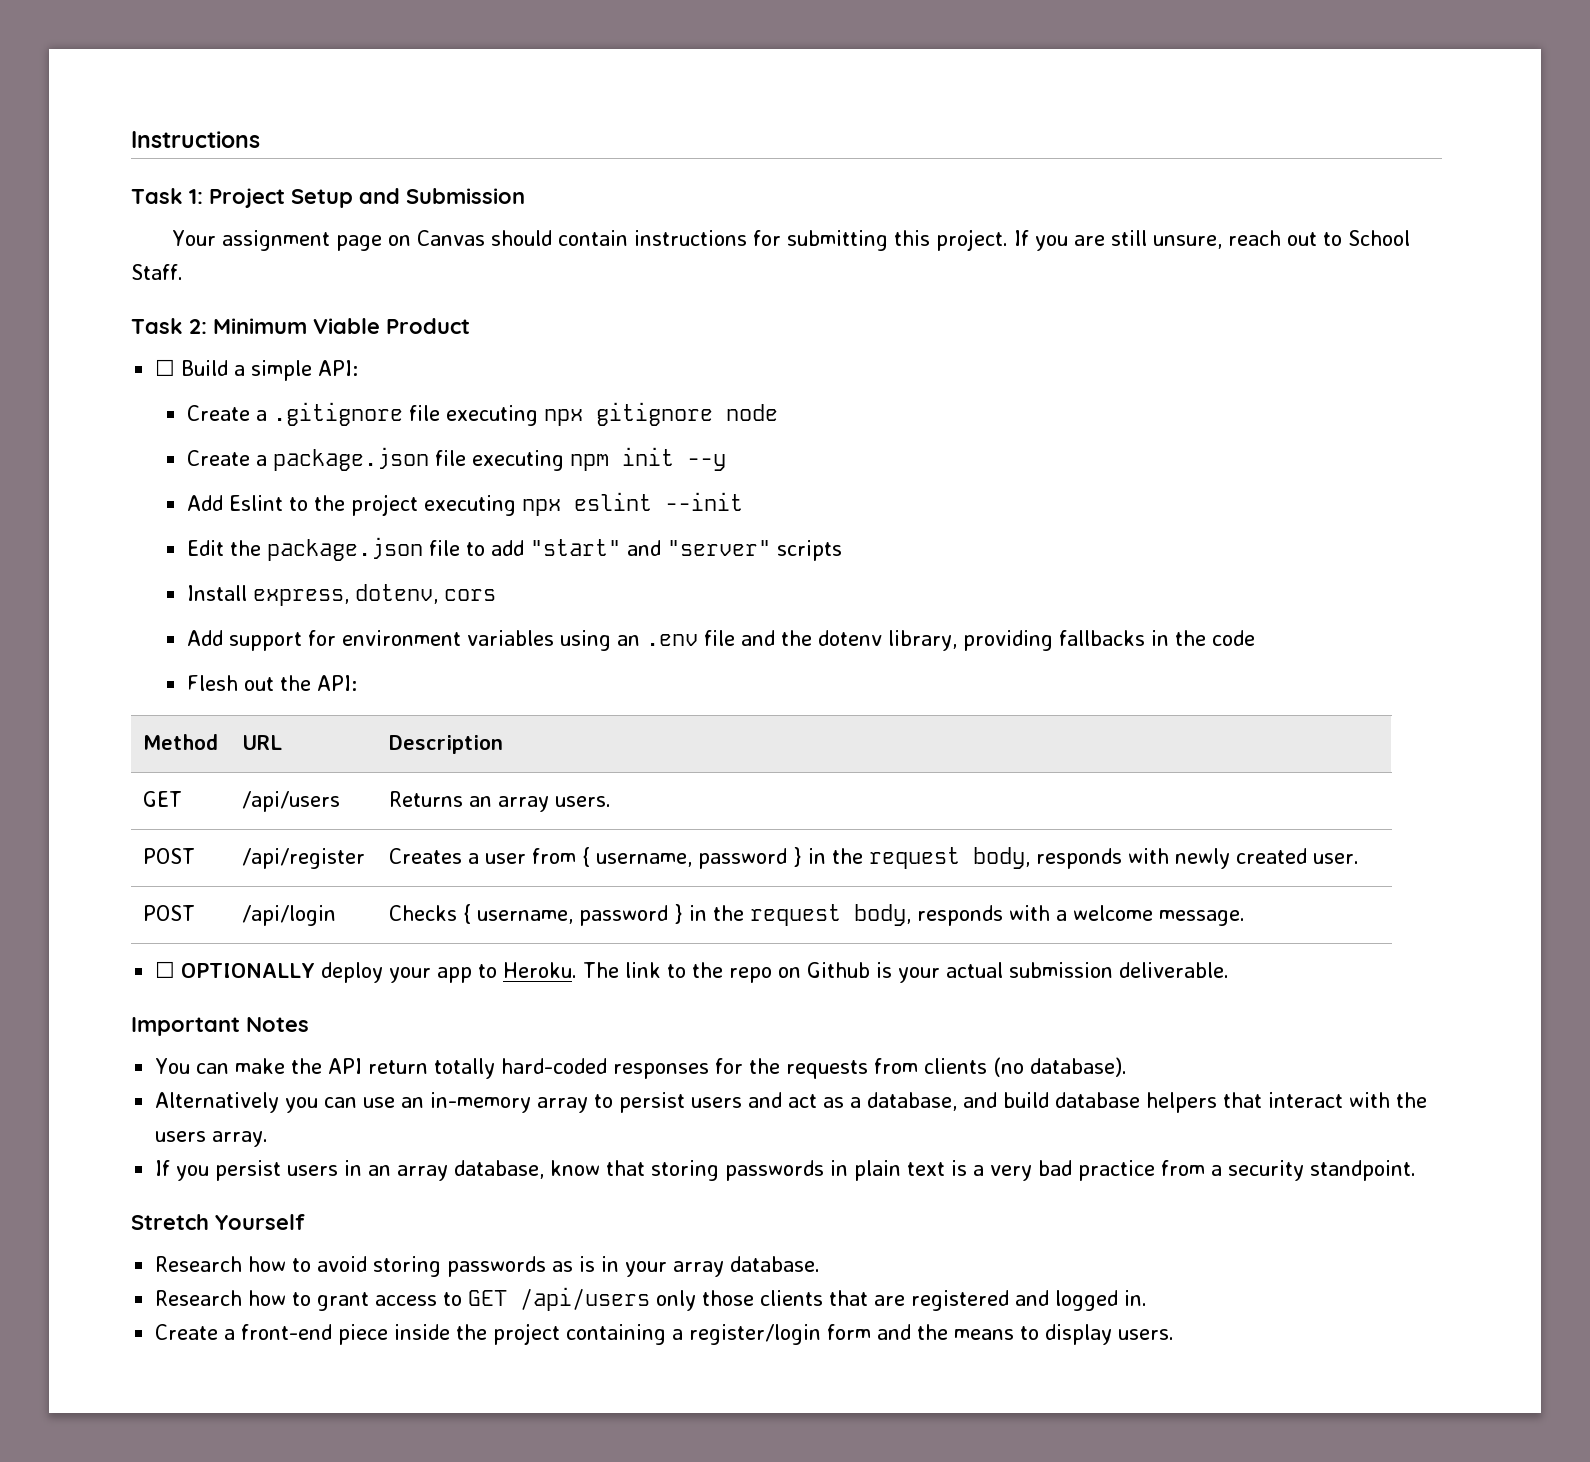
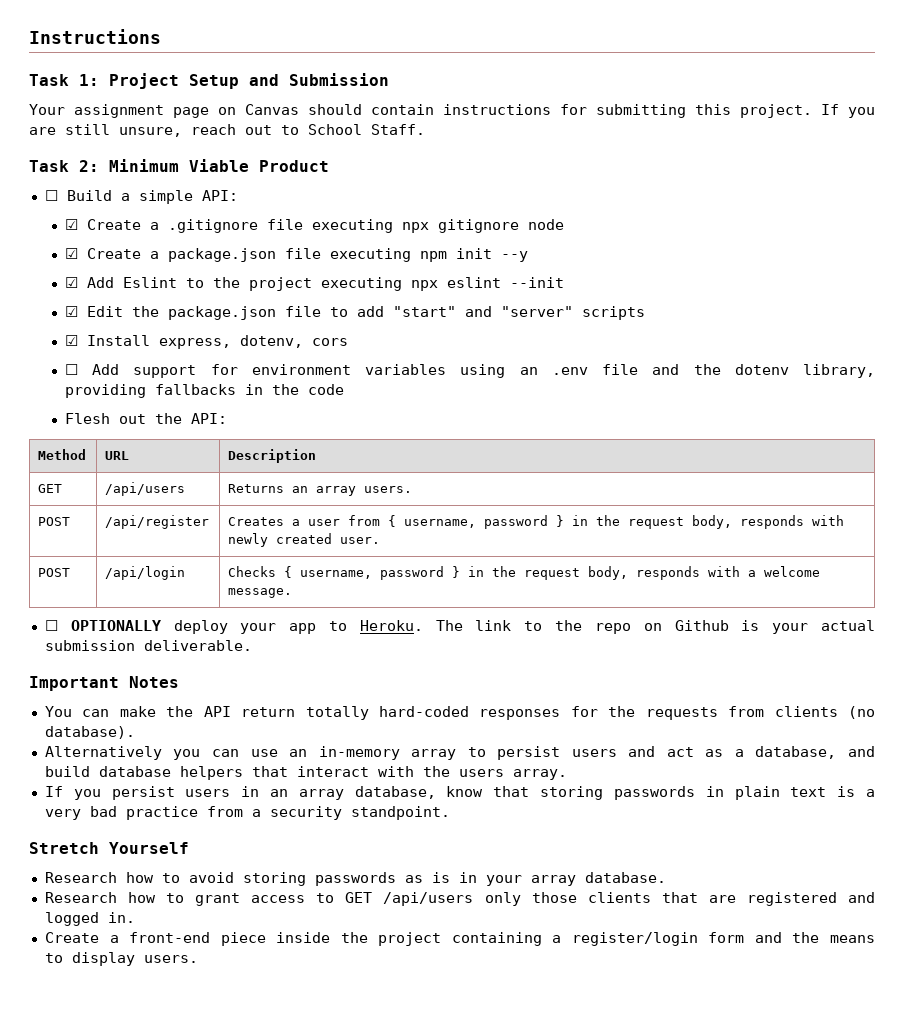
- Create a .gitignore file executing npx gitignore node
+ ☑ Create a .gitignore file executing npx gitignore node
- Create a package.json file executing npm init --y
+ ☑ Create a package.json file executing npm init --y
- Add Eslint to the project executing npx eslint --init
+ ☑ Add Eslint to the project executing npx eslint --init
- Edit the package.json file to add "start" and "server" scripts
+ ☑ Edit the package.json file to add "start" and "server" scripts
- Install express, dotenv, cors
+ ☑ Install express, dotenv, cors
- Add support for environment variables using an .env file and the dotenv library, providing fallbacks in the code
+ ☐ Add support for environment variables using an .env file and the dotenv library, providing fallbacks in the code

